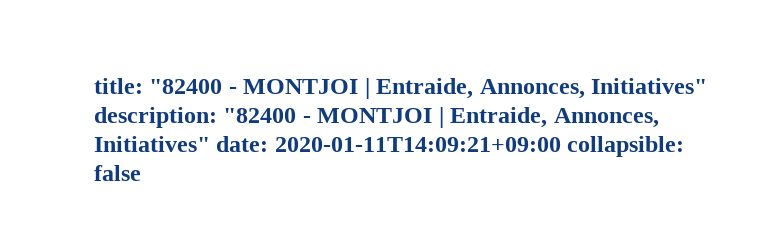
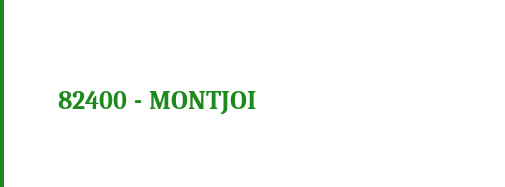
- title: "82400 - MONTJOI | Entraide, Annonces, Initiatives" description: "82400 - MONTJOI | Entraide, Annonces, Initiatives" date: 2020-01-11T14:09:21+09:00 collapsible: false
+ 82400 - MONTJOI

